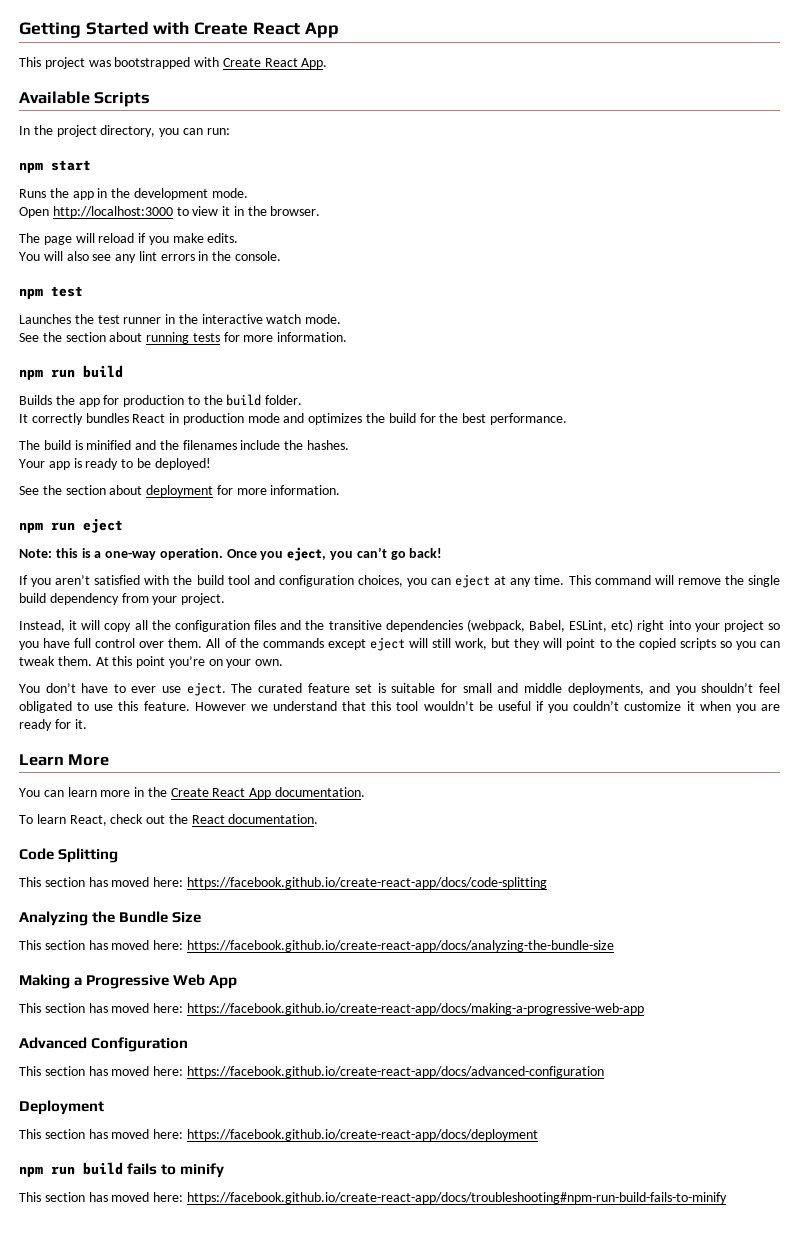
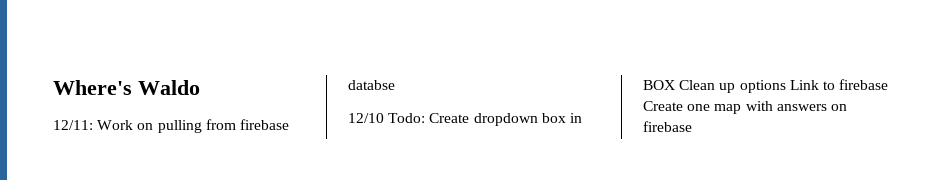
- Getting Started with Create React App
- This project was bootstrapped with Create React App.
- Available Scripts
- In the project directory, you can run:
- npm start
- Runs the app in the development mode.
- Open http://localhost:3000 to view it in the browser.
- The page will reload if you make edits.
- You will also see any lint errors in the console.
- npm test
- Launches the test runner in the interactive watch mode.
- See the section about running tests for more information.
- npm run build
- Builds the app for production to the build folder.
- It correctly bundles React in production mode and optimizes the build for the best performance.
- The build is minified and the filenames include the hashes.
- Your app is ready to be deployed!
- See the section about deployment for more information.
- npm run eject
- Note: this is a one-way operation. Once you eject, you can’t go back!
- If you aren’t satisfied with the build tool and configuration choices, you can eject at any time. This command will remove the single build dependency from your project.
- Instead, it will copy all the configuration files and the transitive dependencies (webpack, Babel, ESLint, etc) right into your project so you have full control over them. All of the commands except eject will still work, but they will point to the copied scripts so you can tweak them. At this point you’re on your own.
- You don’t have to ever use eject. The curated feature set is suitable for small and middle deployments, and you shouldn’t feel obligated to use this feature. However we understand that this tool wouldn’t be useful if you couldn’t customize it when you are ready for it.
- Learn More
- You can learn more in the Create React App documentation.
- To learn React, check out the React documentation.
- Code Splitting
- This section has moved here: https://facebook.github.io/create-react-app/docs/code-splitting
- Analyzing the Bundle Size
- This section has moved here: https://facebook.github.io/create-react-app/docs/analyzing-the-bundle-size
- Making a Progressive Web App
- This section has moved here: https://facebook.github.io/create-react-app/docs/making-a-progressive-web-app
- Advanced Configuration
- This section has moved here: https://facebook.github.io/create-react-app/docs/advanced-configuration
- Deployment
- This section has moved here: https://facebook.github.io/create-react-app/docs/deployment
- npm run build fails to minify
- This section has moved here: https://facebook.github.io/create-react-app/docs/troubleshooting#npm-run-build-fails-to-minify
+ Where's Waldo
+ 12/11: Work on pulling from firebase databse
+ 12/10 Todo: Create dropdown box in BOX Clean up options Link to firebase Create one map with answers on firebase

